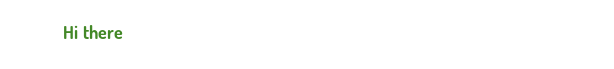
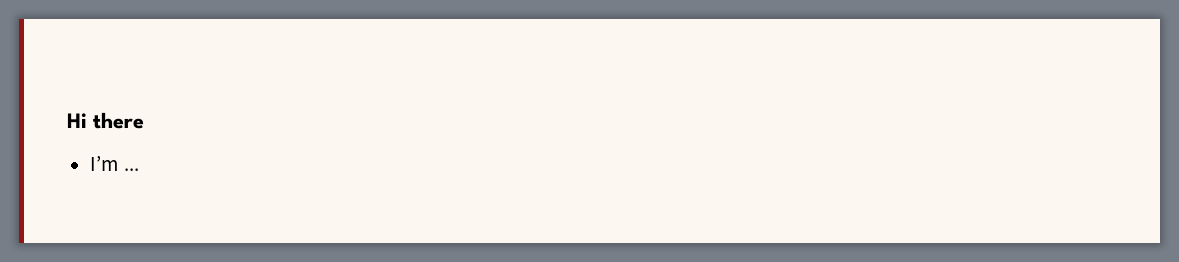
+ I’m ...

